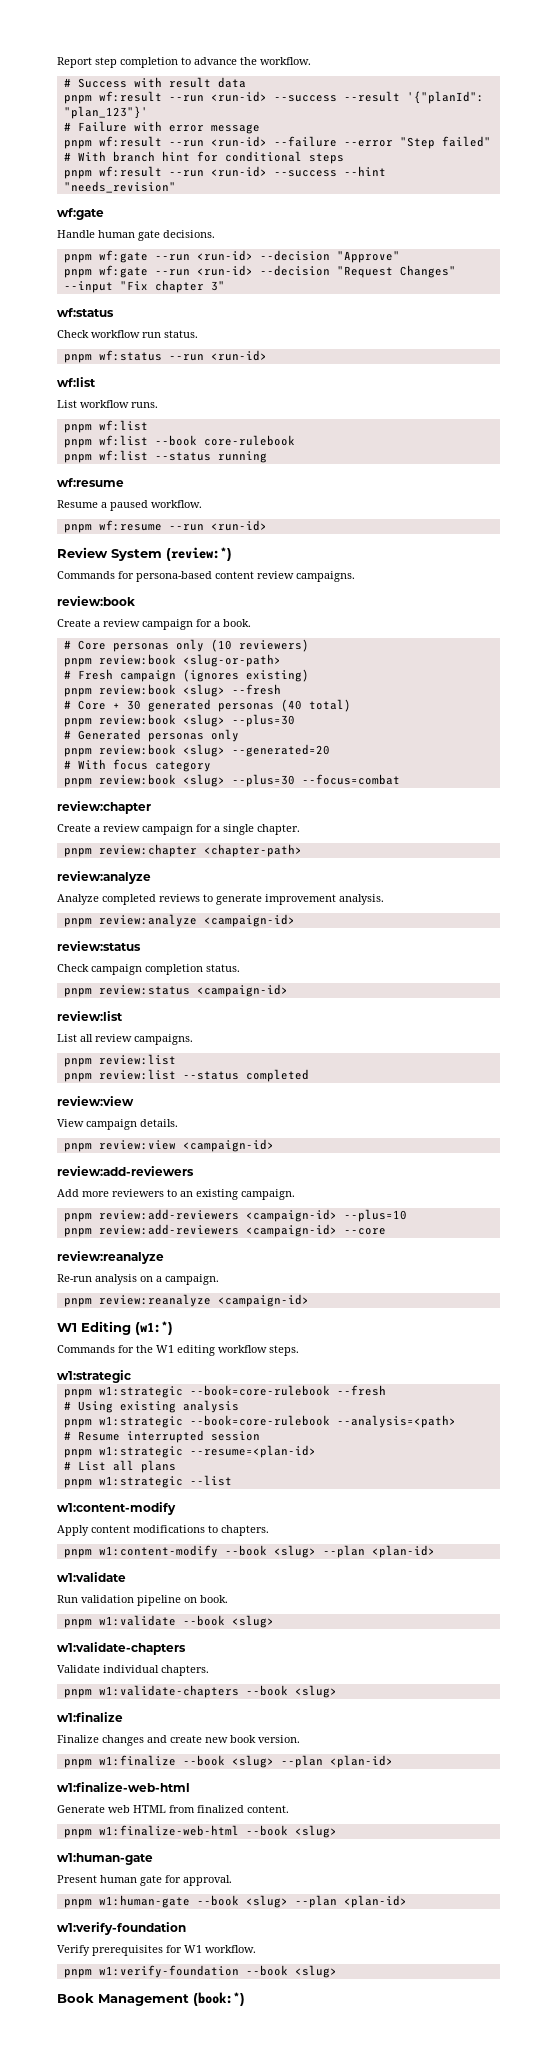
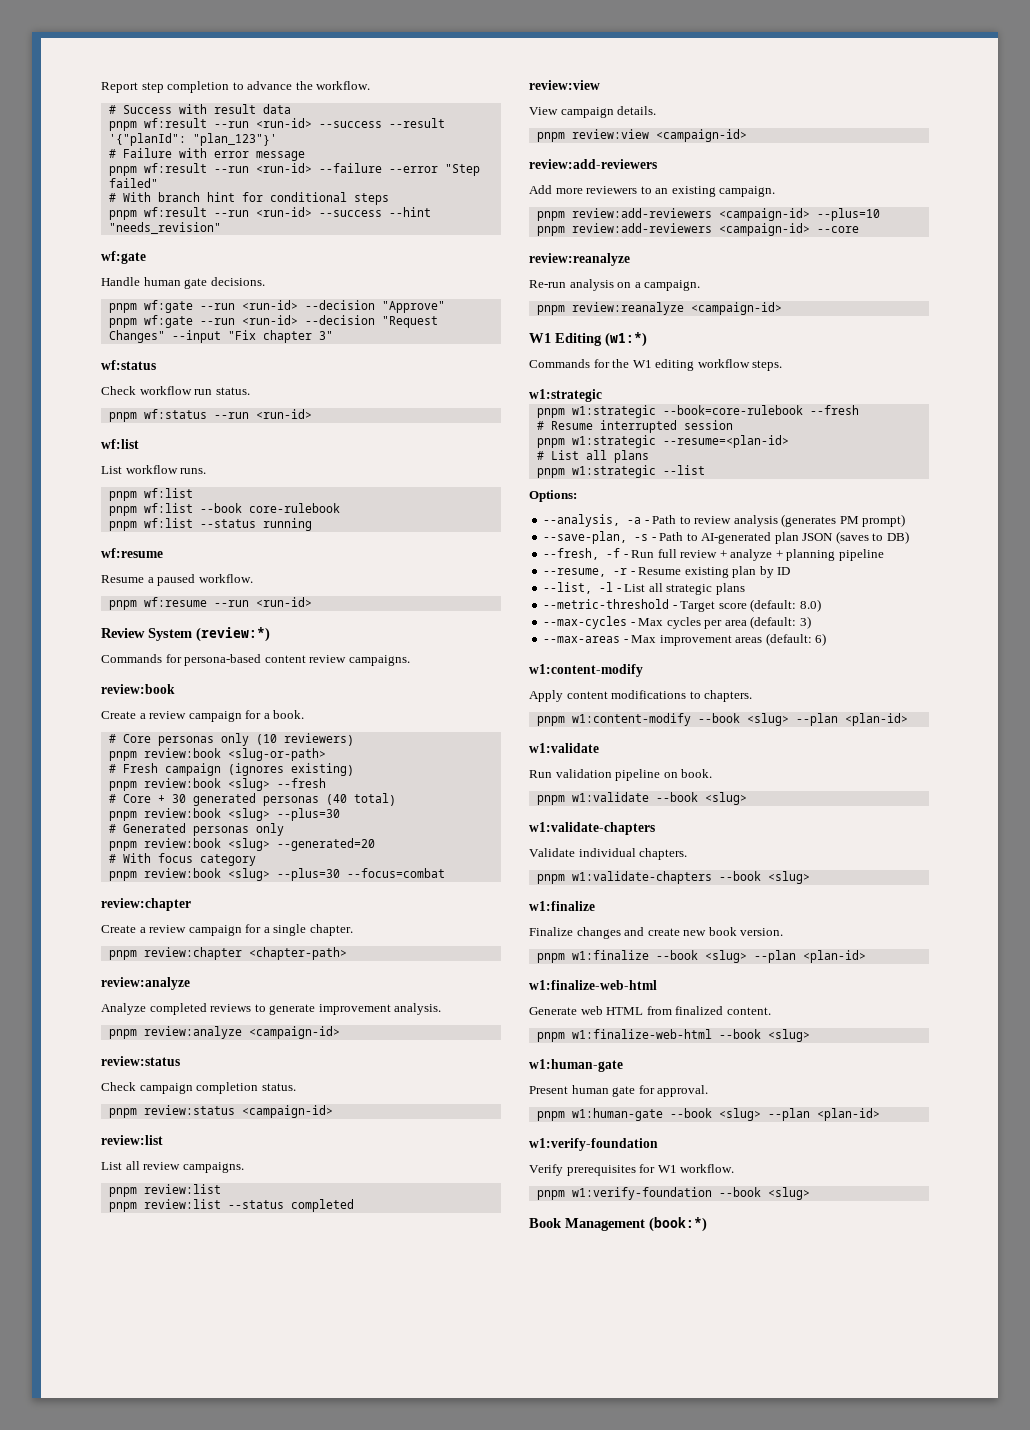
- # Using existing analysis
- pnpm w1:strategic --book=core-rulebook --analysis=<path>
+ Options:
+ --analysis, -a - Path to review analysis (generates PM prompt)
+ --save-plan, -s - Path to AI-generated plan JSON (saves to DB)
+ --fresh, -f - Run full review + analyze + planning pipeline
+ --resume, -r - Resume existing plan by ID
+ --list, -l - List all strategic plans
+ --metric-threshold - Target score (default: 8.0)
+ --max-cycles - Max cycles per area (default: 3)
+ --max-areas - Max improvement areas (default: 6)

